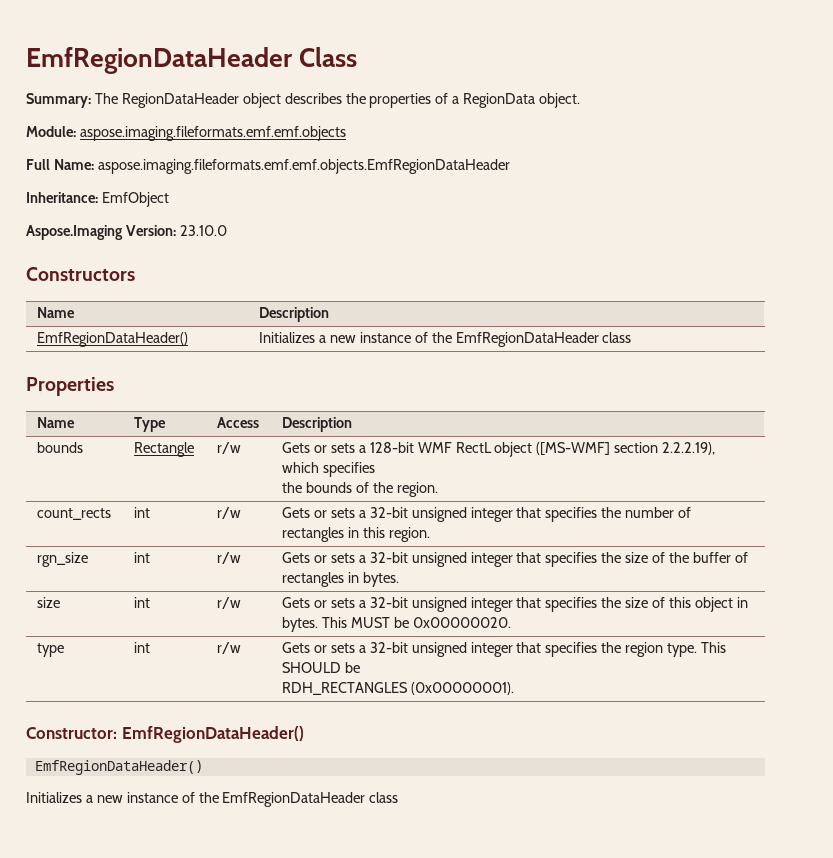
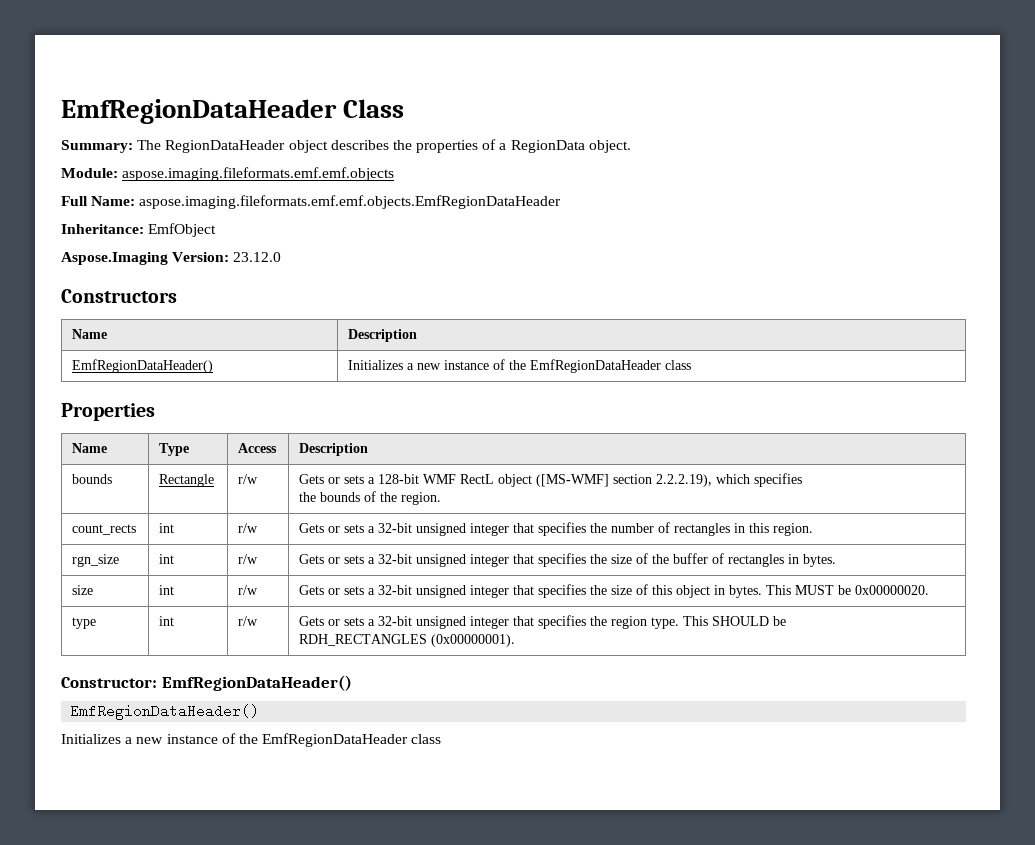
- Aspose.Imaging Version: 23.10.0
+ Aspose.Imaging Version: 23.12.0

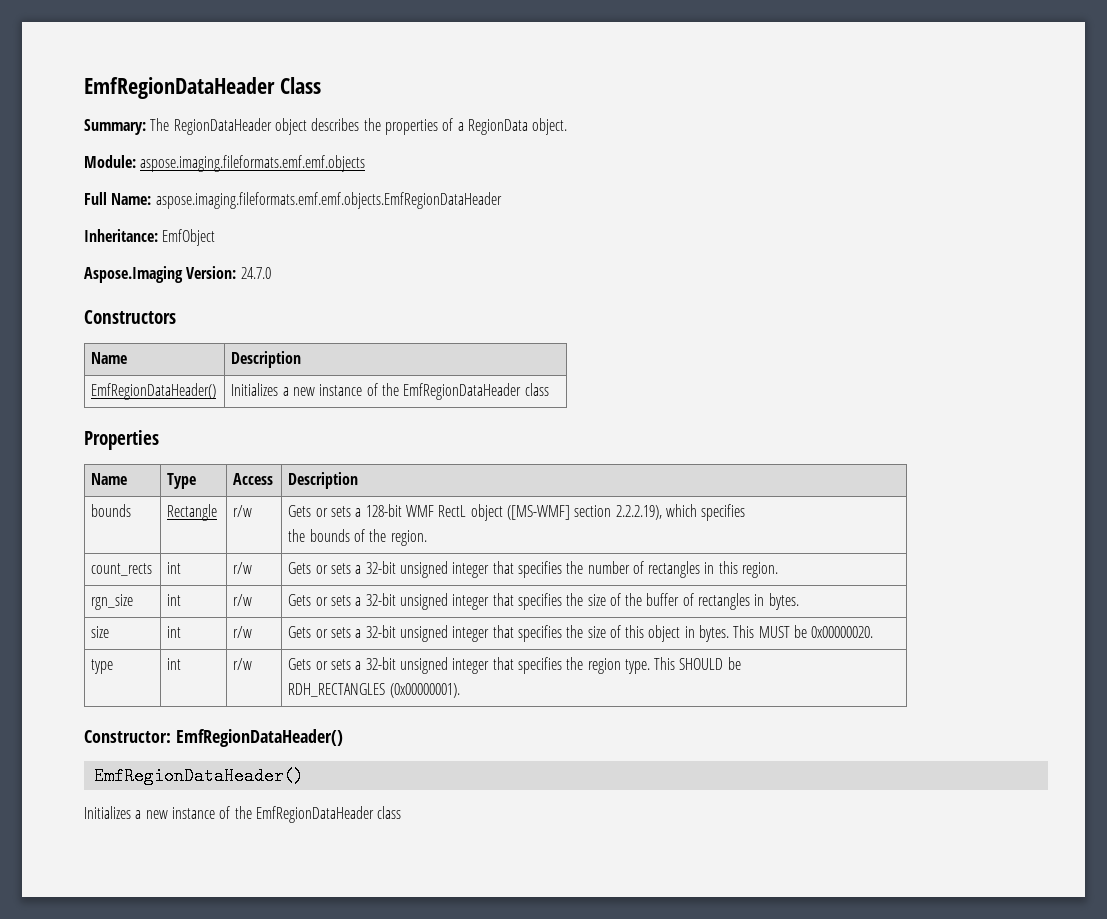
- Aspose.Imaging Version: 23.12.0
+ Aspose.Imaging Version: 24.7.0

